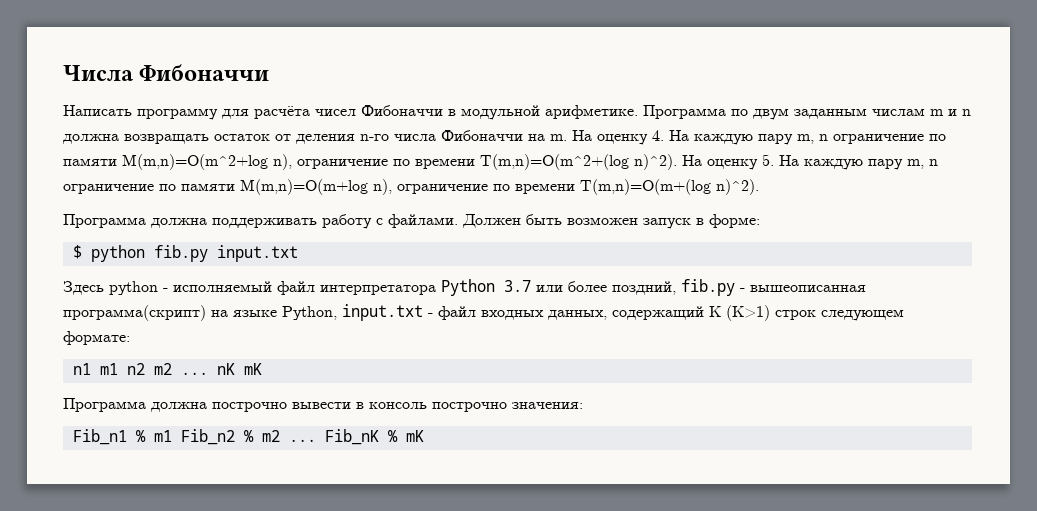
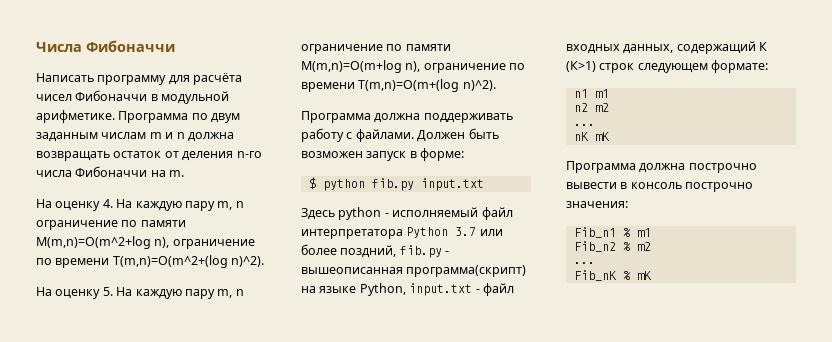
- Программа по двум заданным числам m и n должна возвращать остаток от деления n-го числа Фибоначчи на m. На оценку 4. На каждую пару m, n ограничение по памяти M(m,n)=O(m^2+log n), ограничение по времени T(m,n)=O(m^2+(log n)^2). На оценку 5. На каждую пару m, n ограничение по памяти M(m,n)=O(m+log n), ограничение по времени T(m,n)=O(m+(log n)^2).
+ Программа по двум заданным числам m и n должна возвращать остаток от деления n-го числа Фибоначчи на m.
+ На оценку 4. На каждую пару m, n ограничение по памяти M(m,n)=O(m^2+log n), ограничение по времени T(m,n)=O(m^2+(log n)^2).
+ На оценку 5. На каждую пару m, n ограничение по памяти M(m,n)=O(m+log n), ограничение по времени T(m,n)=O(m+(log n)^2).
- n1 m1 n2 m2 ... nK mK
+ n1 m1
+ n2 m2
+ ...
+ nK mK
- Fib_n1 % m1 Fib_n2 % m2 ... Fib_nK % mK
+ Fib_n1 % m1
+ Fib_n2 % m2
+ ...
+ Fib_nK % mK

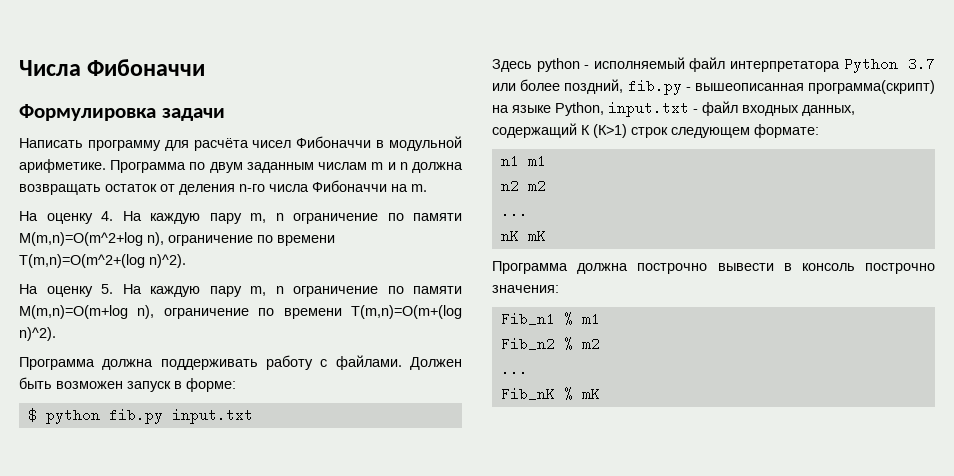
+ Формулировка задачи

